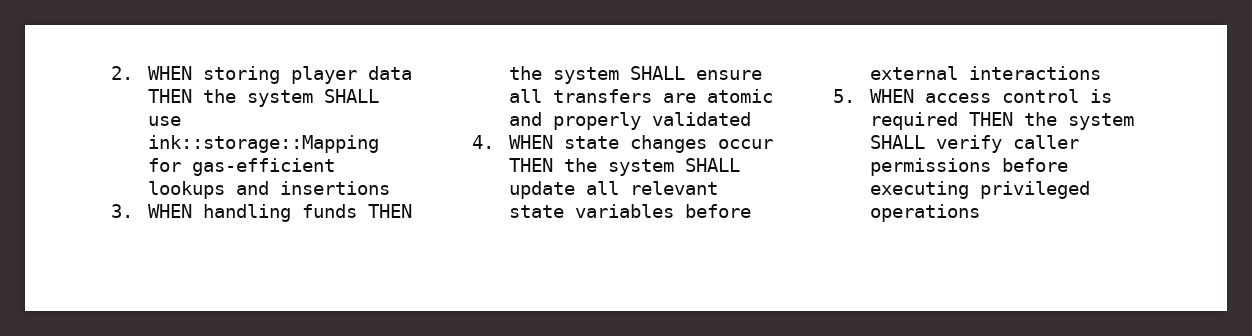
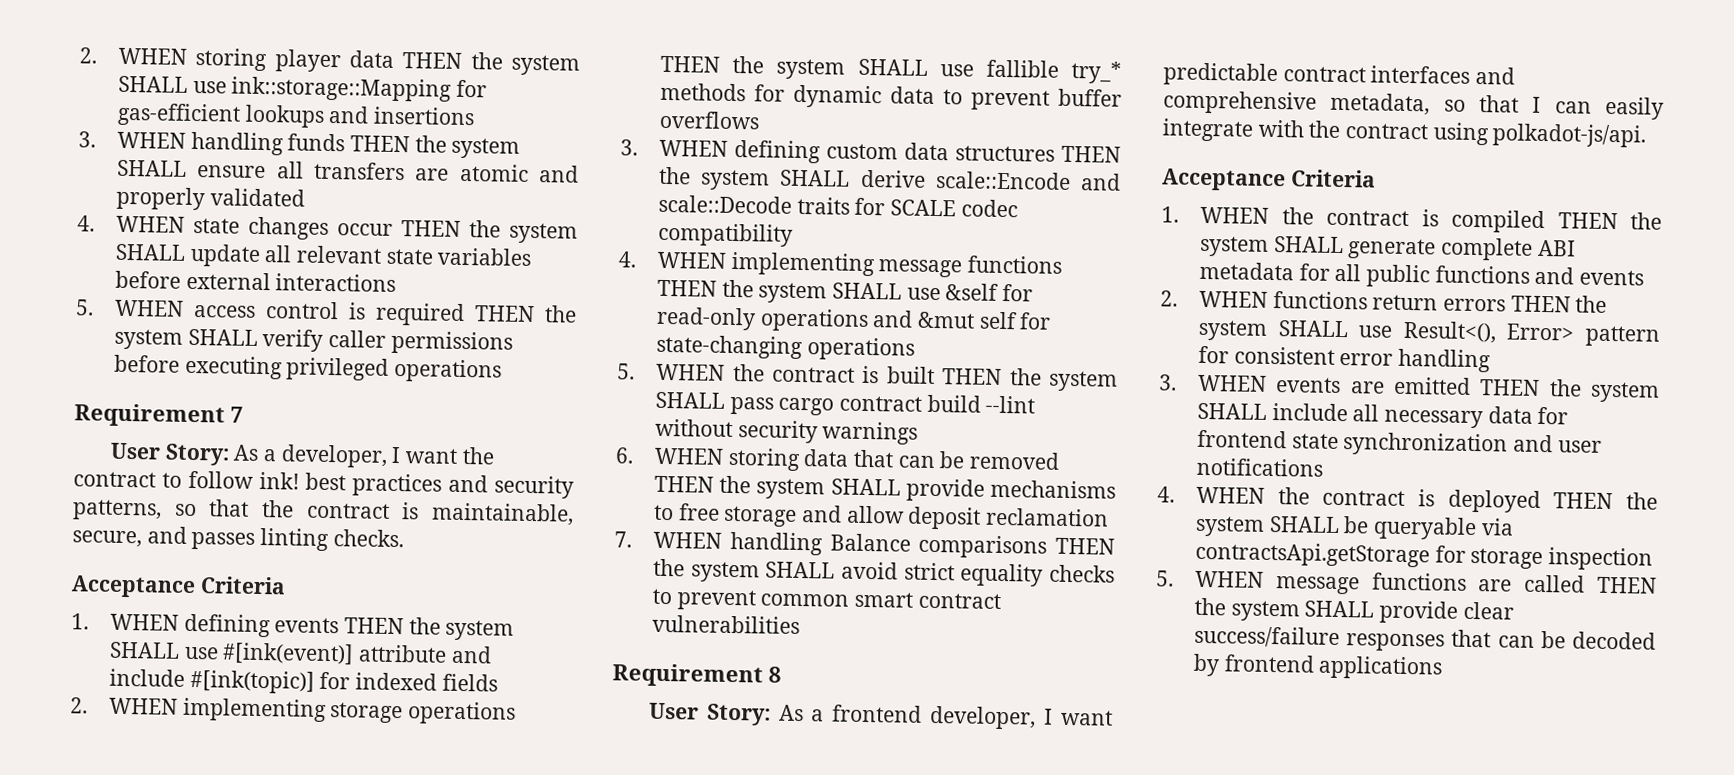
+ Requirement 7
+ User Story: As a developer, I want the contract to follow ink! best practices and security patterns, so that the contract is maintainable, secure, and passes linting checks.
+ Acceptance Criteria
+ 1. WHEN defining events THEN the system SHALL use #[ink(event)] attribute and include #[ink(topic)] for indexed fields
+ 2. WHEN implementing storage operations THEN the system SHALL use fallible try_* methods for dynamic data to prevent buffer overflows
+ 3. WHEN defining custom data structures THEN the system SHALL derive scale::Encode and scale::Decode traits for SCALE codec compatibility
+ 4. WHEN implementing message functions THEN the system SHALL use &self for read-only operations and &mut self for state-changing operations
+ 5. WHEN the contract is built THEN the system SHALL pass cargo contract build --lint without security warnings
+ 6. WHEN storing data that can be removed THEN the system SHALL provide mechanisms to free storage and allow deposit reclamation
+ 7. WHEN handling Balance comparisons THEN the system SHALL avoid strict equality checks to prevent common smart contract vulnerabilities
+ Requirement 8
+ User Story: As a frontend developer, I want predictable contract interfaces and comprehensive metadata, so that I can easily integrate with the contract using polkadot-js/api.
+ Acceptance Criteria
+ 1. WHEN the contract is compiled THEN the system SHALL generate complete ABI metadata for all public functions and events
+ 2. WHEN functions return errors THEN the system SHALL use Result<(), Error> pattern for consistent error handling
+ 3. WHEN events are emitted THEN the system SHALL include all necessary data for frontend state synchronization and user notifications
+ 4. WHEN the contract is deployed THEN the system SHALL be queryable via contractsApi.getStorage for storage inspection
+ 5. WHEN message functions are called THEN the system SHALL provide clear success/failure responses that can be decoded by frontend applications

